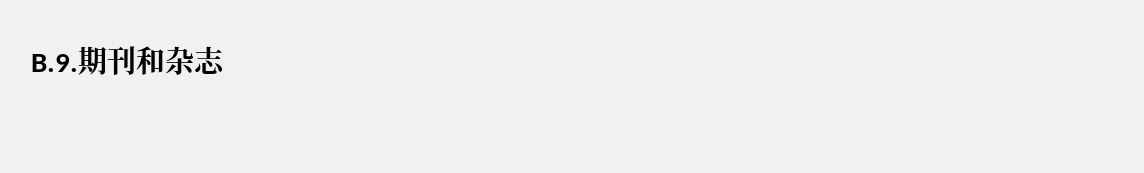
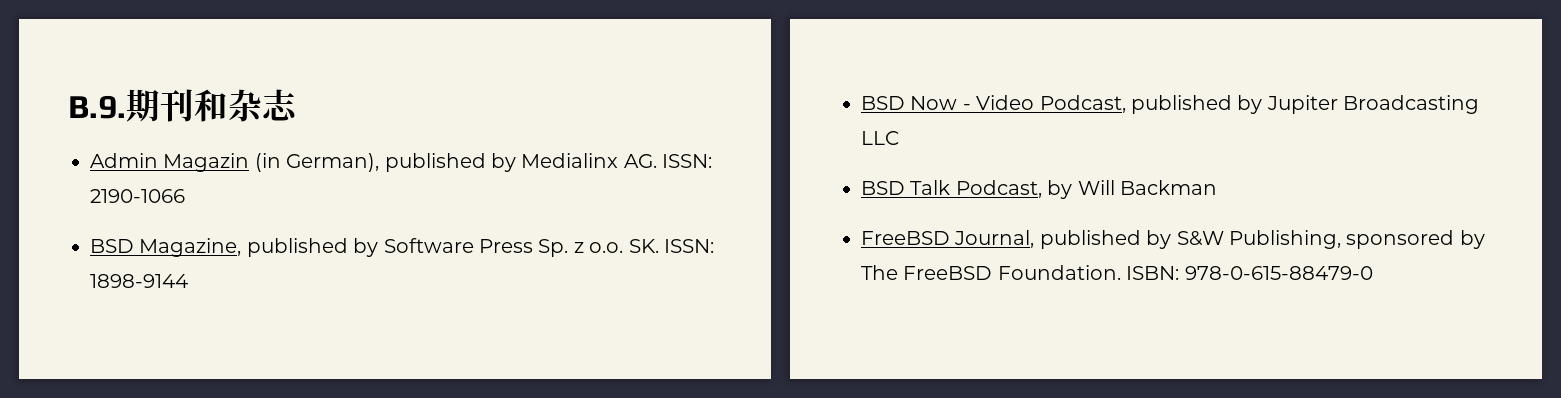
+ Admin Magazin (in German), published by Medialinx AG. ISSN: 2190-1066
+ BSD Magazine, published by Software Press Sp. z o.o. SK. ISSN: 1898-9144
+ BSD Now - Video Podcast, published by Jupiter Broadcasting LLC
+ BSD Talk Podcast, by Will Backman
+ FreeBSD Journal, published by S&W Publishing, sponsored by The FreeBSD Foundation. ISBN: 978-0-615-88479-0

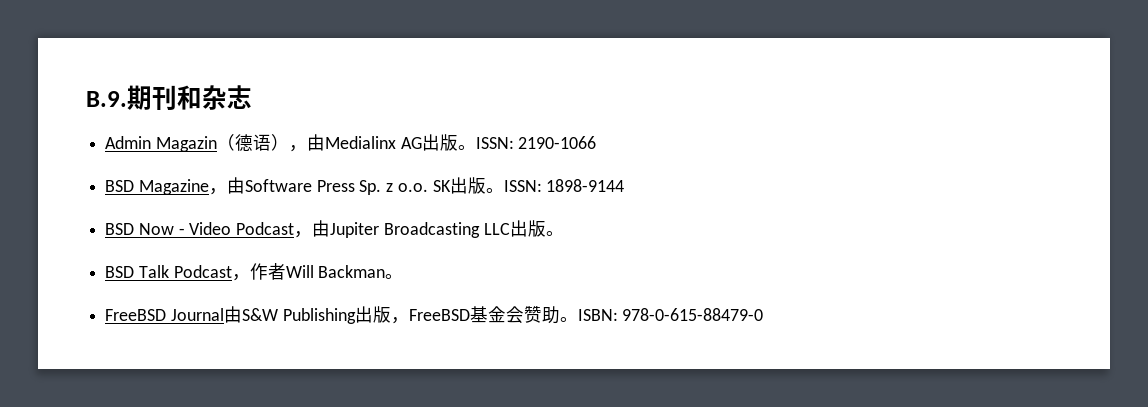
- Admin Magazin (in German), published by Medialinx AG. ISSN: 2190-1066
+ Admin Magazin（德语），由Medialinx AG出版。ISSN: 2190-1066
- BSD Magazine, published by Software Press Sp. z o.o. SK. ISSN: 1898-9144
+ BSD Magazine，由Software Press Sp. z o.o. SK出版。ISSN: 1898-9144
- BSD Now - Video Podcast, published by Jupiter Broadcasting LLC
+ BSD Now - Video Podcast，由Jupiter Broadcasting LLC出版。
- BSD Talk Podcast, by Will Backman
- FreeBSD Journal, published by S&W Publishing, sponsored by The FreeBSD Foundation.
+ BSD Talk Podcast，作者Will Backman。
+ FreeBSD Journal由S&W Publishing出版，FreeBSD基金会赞助。

